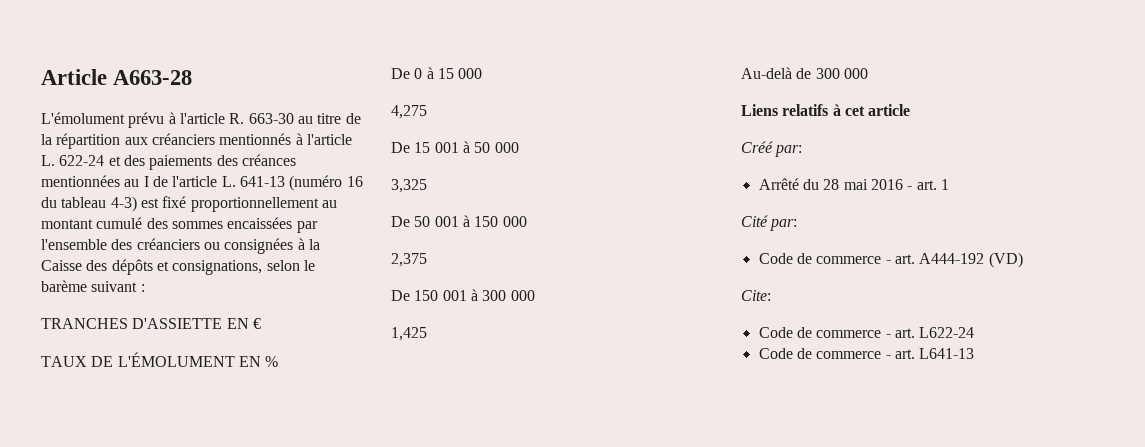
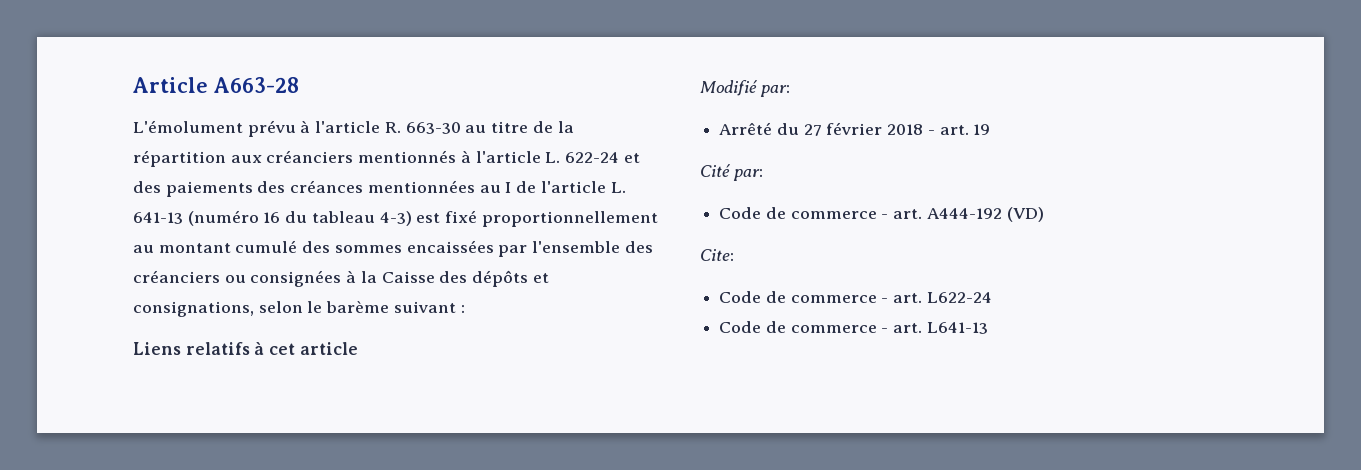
- TRANCHES D'ASSIETTE EN €
- TAUX DE L'ÉMOLUMENT EN %
- De 0 à 15 000
- 4,275
- De 15 001 à 50 000
- 3,325
- De 50 001 à 150 000
- 2,375
- De 150 001 à 300 000
- 1,425
- Au-delà de 300 000
- Créé par:
+ Modifié par:
- Arrêté du 28 mai 2016 - art. 1
+ Arrêté du 27 février 2018 - art. 19

